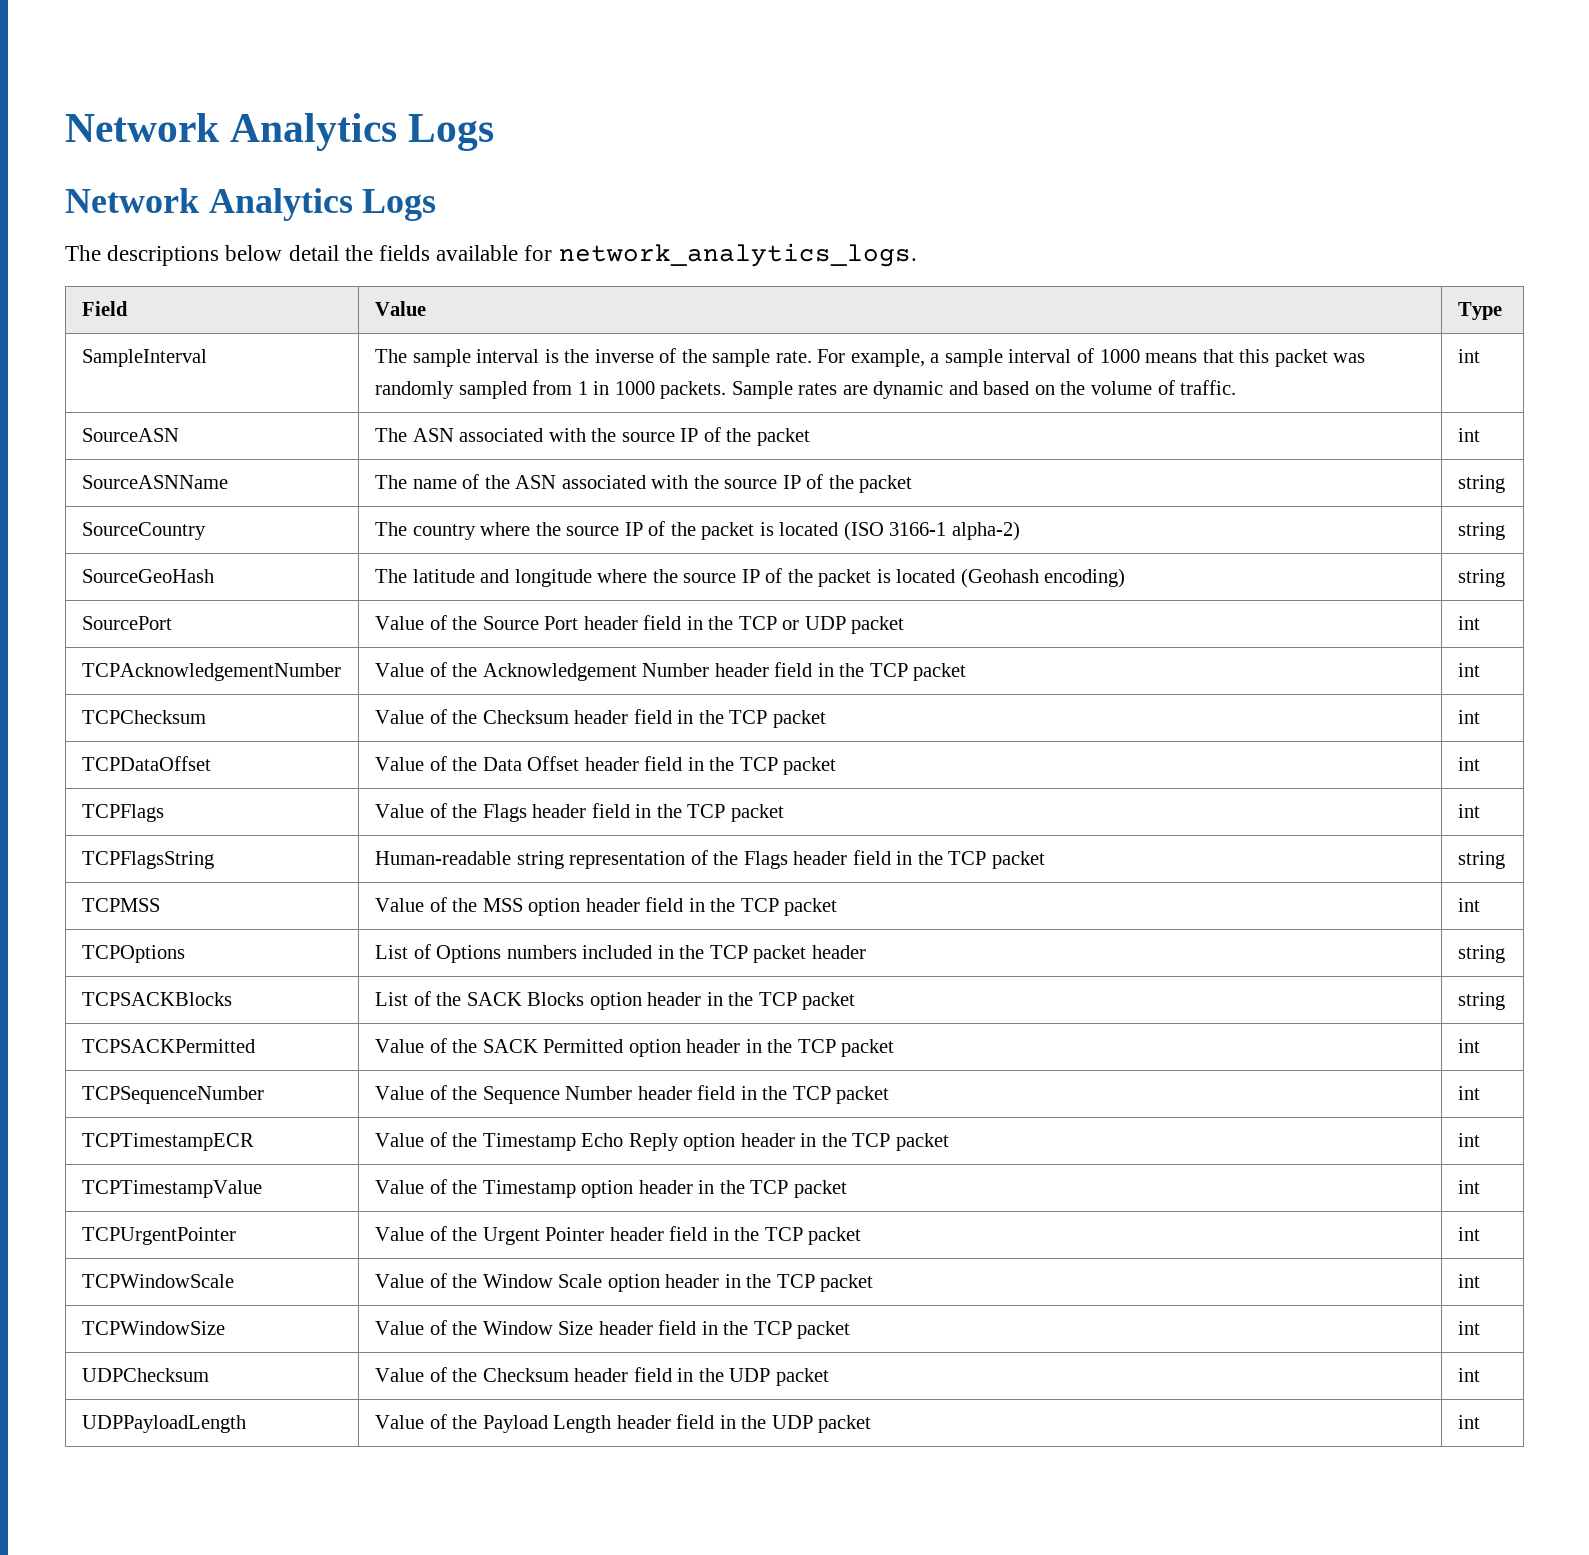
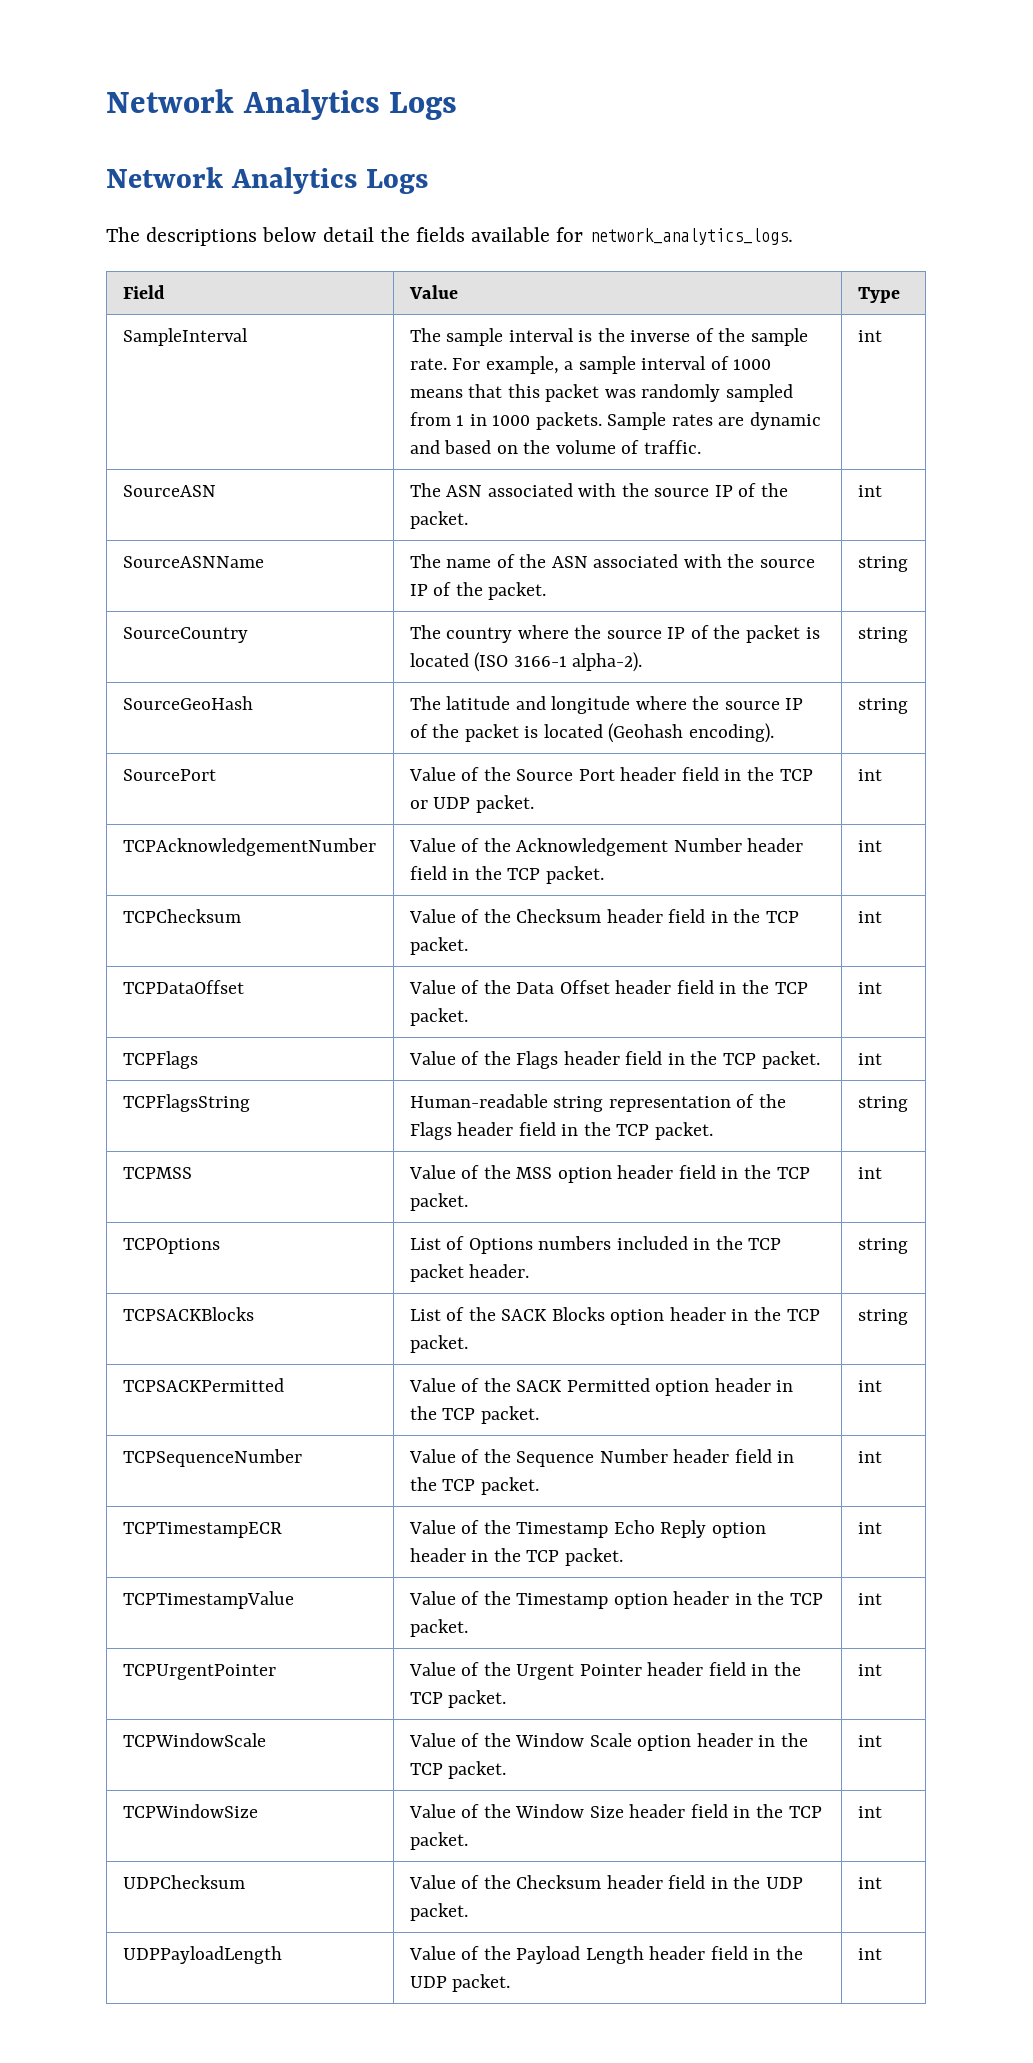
- SourceASN | The ASN associated with the source IP of the packet | int
+ SourceASN | The ASN associated with the source IP of the packet. | int
- SourceASNName | The name of the ASN associated with the source IP of the packet | string
+ SourceASNName | The name of the ASN associated with the source IP of the packet. | string
- SourceCountry | The country where the source IP of the packet is located (ISO 3166-1 alpha-2) | string
+ SourceCountry | The country where the source IP of the packet is located (ISO 3166-1 alpha-2). | string
- SourceGeoHash | The latitude and longitude where the source IP of the packet is located (Geohash encoding) | string
+ SourceGeoHash | The latitude and longitude where the source IP of the packet is located (Geohash encoding). | string
- SourcePort | Value of the Source Port header field in the TCP or UDP packet | int
+ SourcePort | Value of the Source Port header field in the TCP or UDP packet. | int
- TCPAcknowledgementNumber | Value of the Acknowledgement Number header field in the TCP packet | int
+ TCPAcknowledgementNumber | Value of the Acknowledgement Number header field in the TCP packet. | int
- TCPChecksum | Value of the Checksum header field in the TCP packet | int
+ TCPChecksum | Value of the Checksum header field in the TCP packet. | int
- TCPDataOffset | Value of the Data Offset header field in the TCP packet | int
+ TCPDataOffset | Value of the Data Offset header field in the TCP packet. | int
- TCPFlags | Value of the Flags header field in the TCP packet | int
+ TCPFlags | Value of the Flags header field in the TCP packet. | int
- TCPFlagsString | Human-readable string representation of the Flags header field in the TCP packet | string
+ TCPFlagsString | Human-readable string representation of the Flags header field in the TCP packet. | string
- TCPMSS | Value of the MSS option header field in the TCP packet | int
+ TCPMSS | Value of the MSS option header field in the TCP packet. | int
- TCPOptions | List of Options numbers included in the TCP packet header | string
+ TCPOptions | List of Options numbers included in the TCP packet header. | string
- TCPSACKBlocks | List of the SACK Blocks option header in the TCP packet | string
+ TCPSACKBlocks | List of the SACK Blocks option header in the TCP packet. | string
- TCPSACKPermitted | Value of the SACK Permitted option header in the TCP packet | int
+ TCPSACKPermitted | Value of the SACK Permitted option header in the TCP packet. | int
- TCPSequenceNumber | Value of the Sequence Number header field in the TCP packet | int
+ TCPSequenceNumber | Value of the Sequence Number header field in the TCP packet. | int
- TCPTimestampECR | Value of the Timestamp Echo Reply option header in the TCP packet | int
+ TCPTimestampECR | Value of the Timestamp Echo Reply option header in the TCP packet. | int
- TCPTimestampValue | Value of the Timestamp option header in the TCP packet | int
+ TCPTimestampValue | Value of the Timestamp option header in the TCP packet. | int
- TCPUrgentPointer | Value of the Urgent Pointer header field in the TCP packet | int
+ TCPUrgentPointer | Value of the Urgent Pointer header field in the TCP packet. | int
- TCPWindowScale | Value of the Window Scale option header in the TCP packet | int
+ TCPWindowScale | Value of the Window Scale option header in the TCP packet. | int
- TCPWindowSize | Value of the Window Size header field in the TCP packet | int
+ TCPWindowSize | Value of the Window Size header field in the TCP packet. | int
- UDPChecksum | Value of the Checksum header field in the UDP packet | int
+ UDPChecksum | Value of the Checksum header field in the UDP packet. | int
- UDPPayloadLength | Value of the Payload Length header field in the UDP packet | int
+ UDPPayloadLength | Value of the Payload Length header field in the UDP packet. | int

